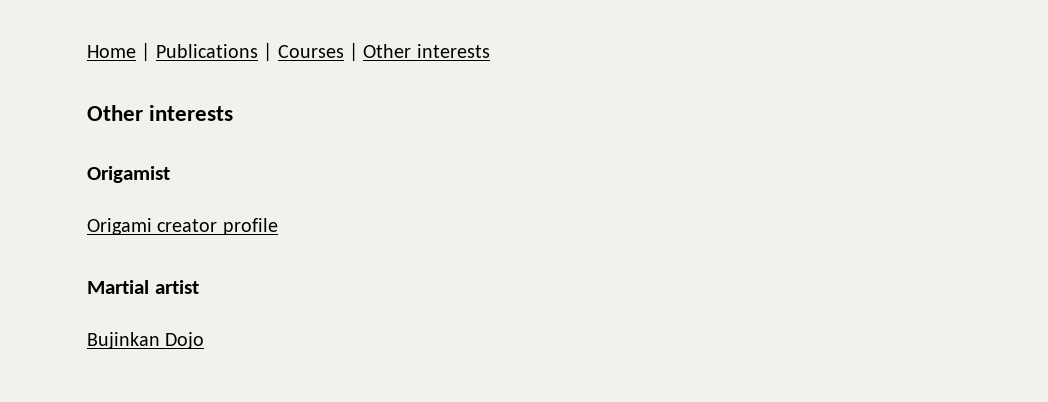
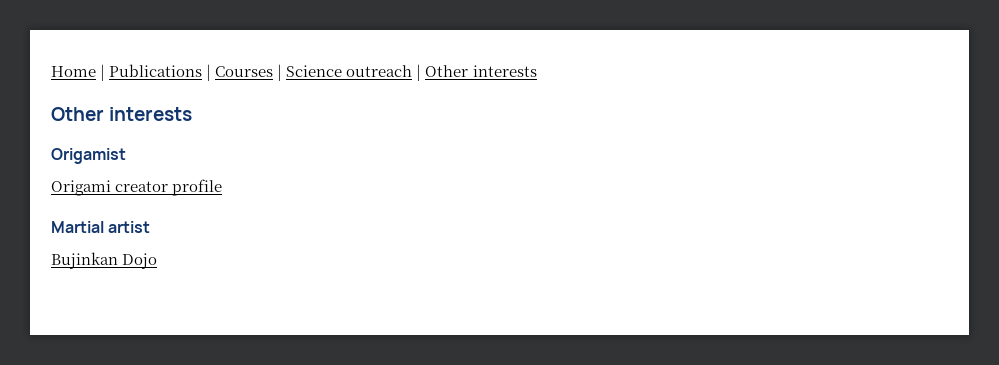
- Home | Publications | Courses | Other interests
+ Home | Publications | Courses | Science outreach | Other interests

